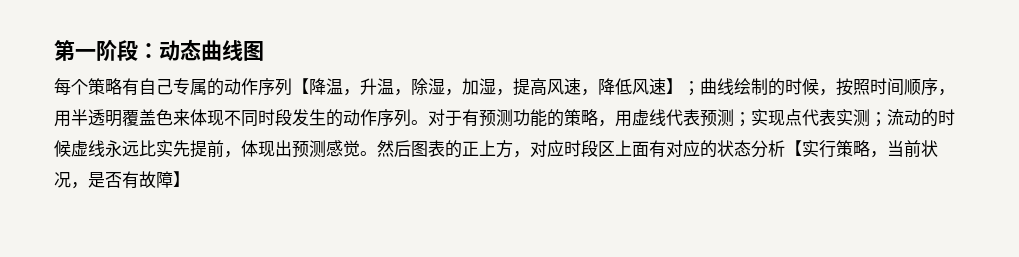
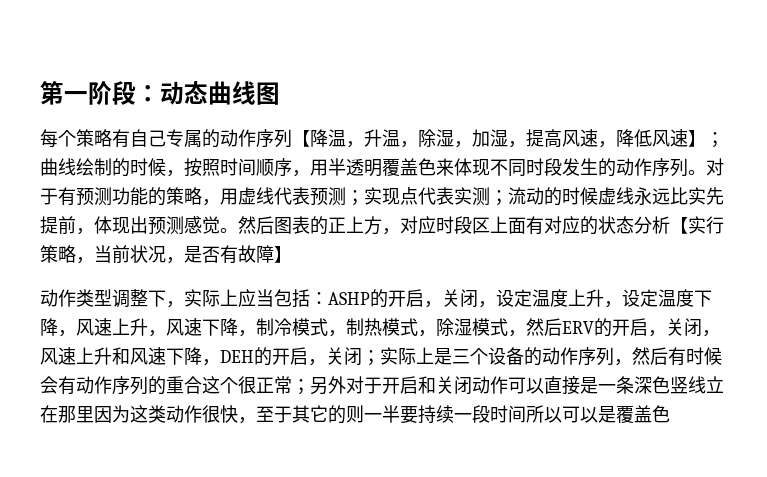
+ 动作类型调整下，实际上应当包括：ASHP的开启，关闭，设定温度上升，设定温度下降，风速上升，风速下降，制冷模式，制热模式，除湿模式，然后ERV的开启，关闭，风速上升和风速下降，DEH的开启，关闭；实际上是三个设备的动作序列，然后有时候会有动作序列的重合这个很正常；另外对于开启和关闭动作可以直接是一条深色竖线立在那里因为这类动作很快，至于其它的则一半要持续一段时间所以可以是覆盖色

